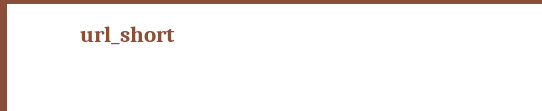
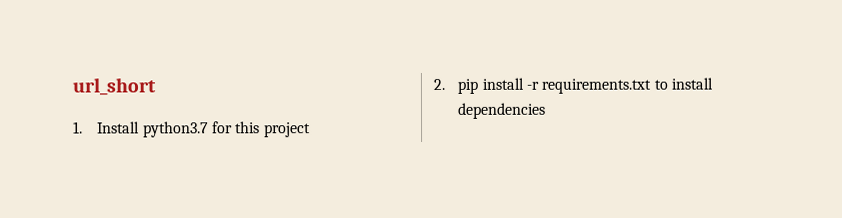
+ 1. Install python3.7 for this project
+ 2. pip install -r requirements.txt to install dependencies

